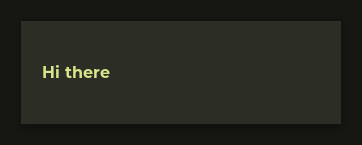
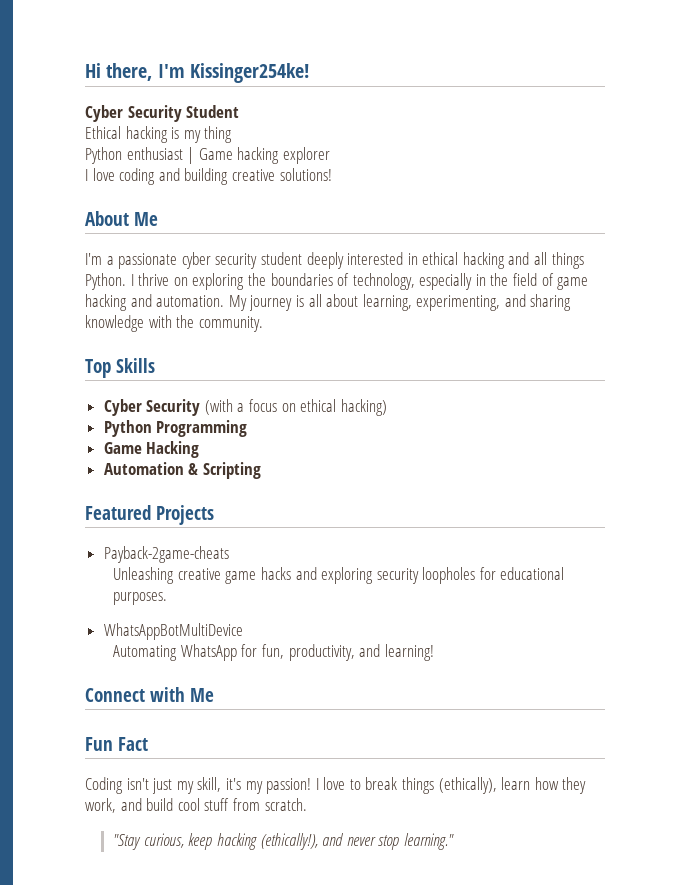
- Hi there
+ Hi there, I'm Kissinger254ke!
+ Cyber Security Student
+ Ethical hacking is my thing
+ Python enthusiast | Game hacking explorer
+ I love coding and building creative solutions!
+ About Me
+ I'm a passionate cyber security student deeply interested in ethical hacking and all things Python. I thrive on exploring the boundaries of technology, especially in the field of game hacking and automation. My journey is all about learning, experimenting, and sharing knowledge with the community.
+ Top Skills
+ Cyber Security (with a focus on ethical hacking)
+ Python Programming
+ Game Hacking
+ Automation & Scripting
+ Featured Projects
+ Payback-2game-cheats
+ Unleashing creative game hacks and exploring security loopholes for educational purposes.
+ WhatsAppBotMultiDevice
+ Automating WhatsApp for fun, productivity, and learning!
+ Connect with Me
+ Fun Fact
+ Coding isn't just my skill, it's my passion! I love to break things (ethically), learn how they work, and build cool stuff from scratch.
+ "Stay curious, keep hacking (ethically!), and never stop learning."

